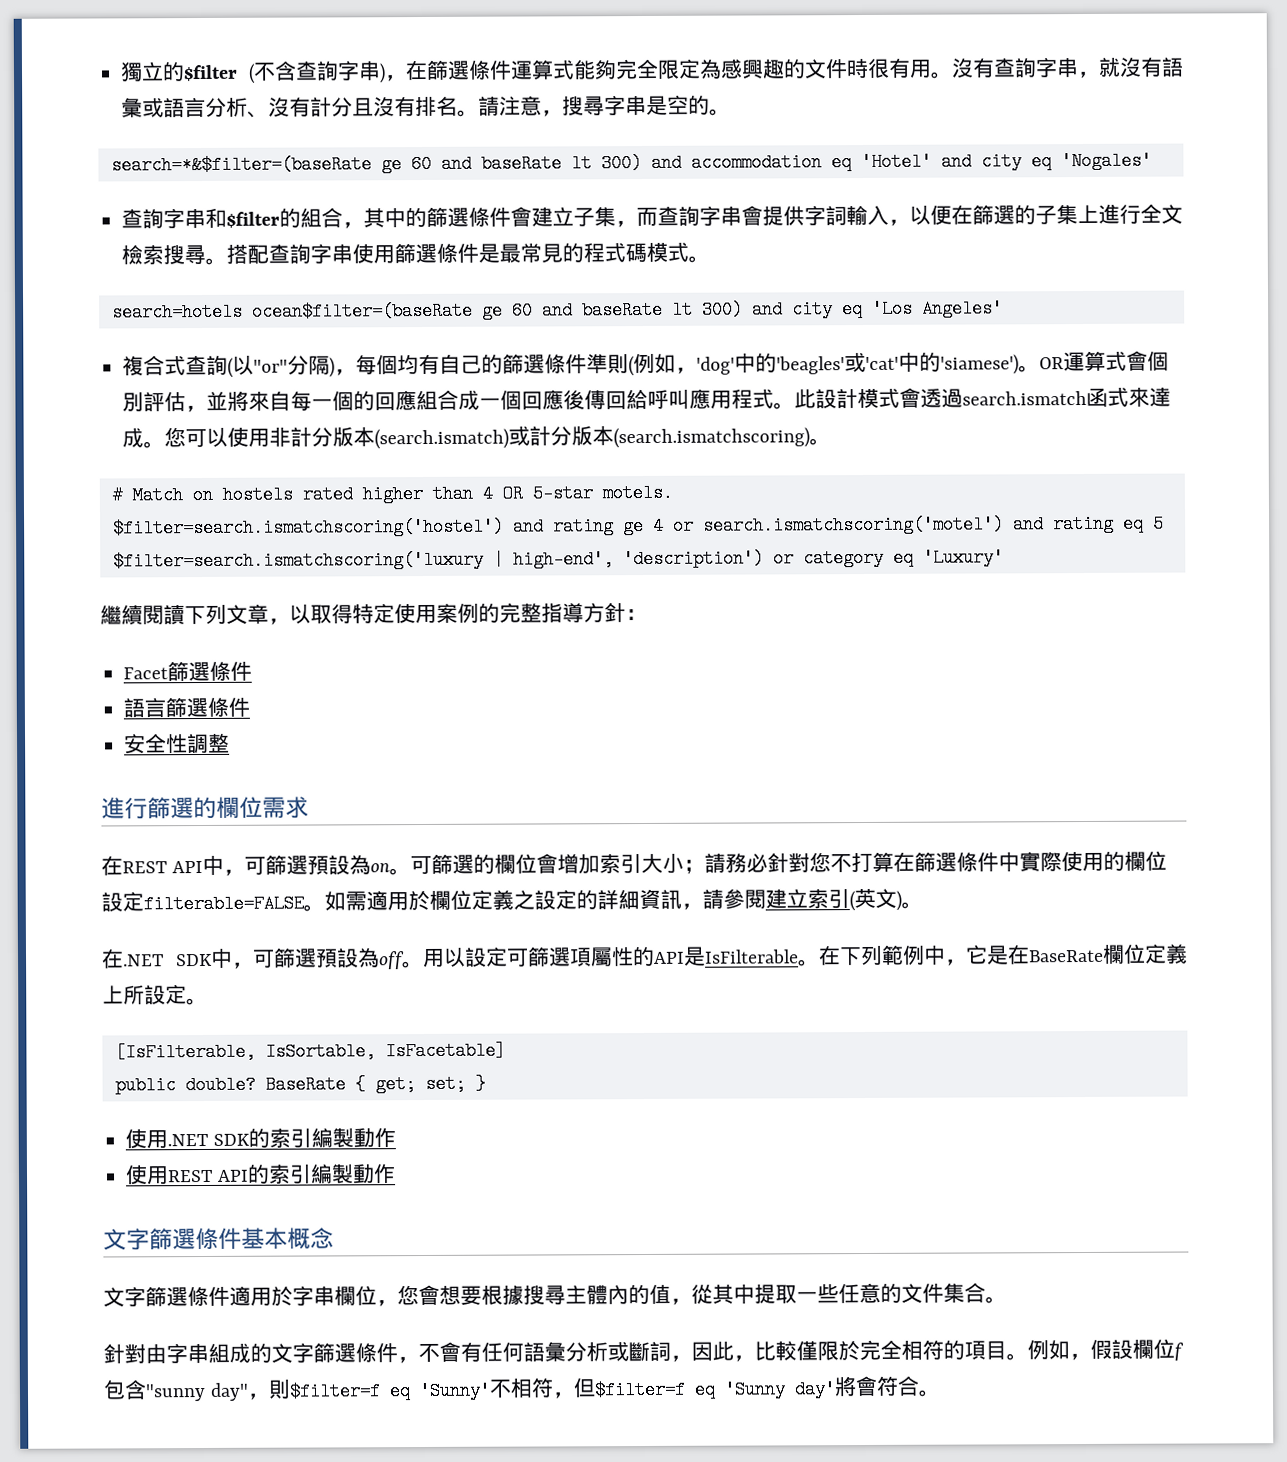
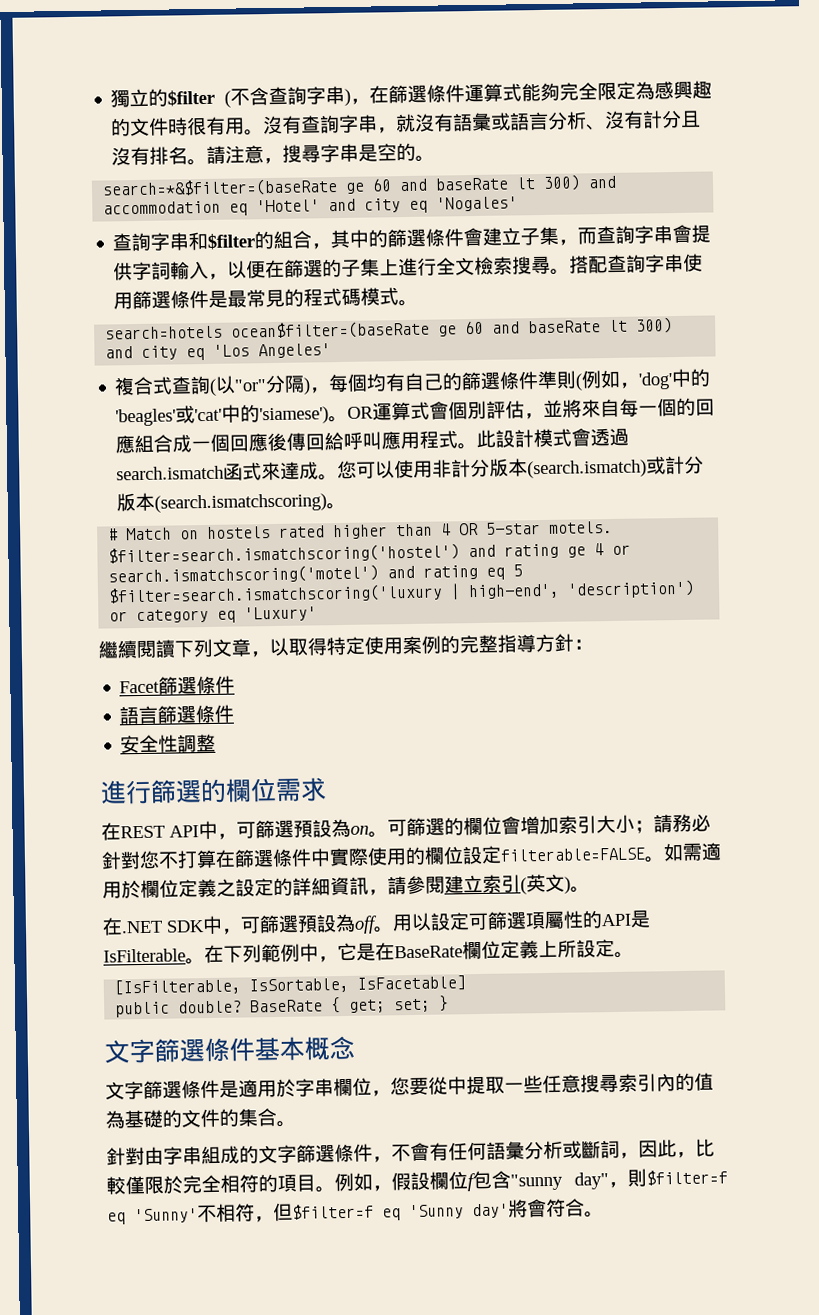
- 使用.NET SDK的索引編製動作
- 使用REST API的索引編製動作
- 文字篩選條件適用於字串欄位，您會想要根據搜尋主體內的值，從其中提取一些任意的文件集合。
+ 文字篩選條件是適用於字串欄位，您要從中提取一些任意搜尋索引內的值為基礎的文件的集合。

